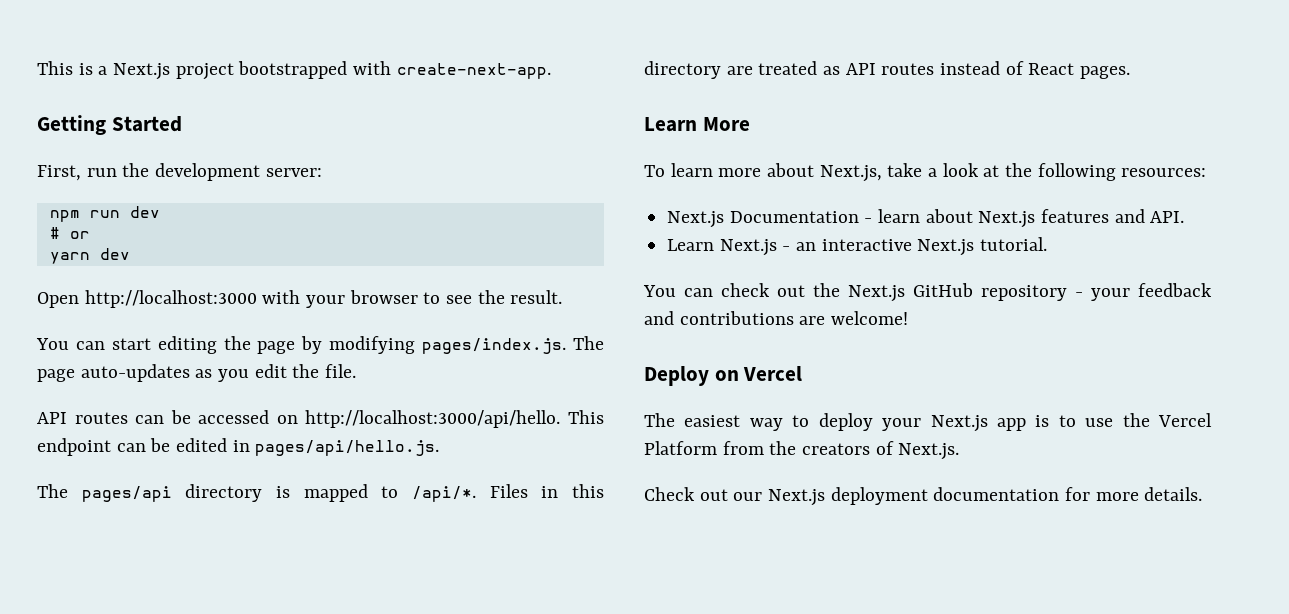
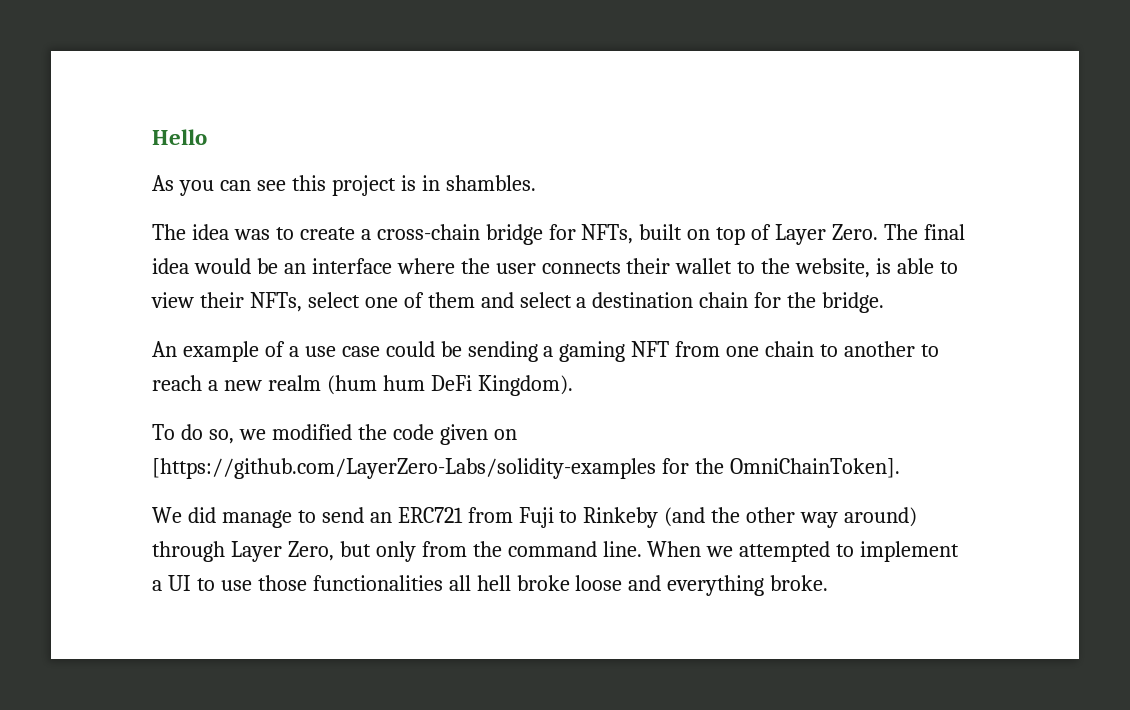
- This is a Next.js project bootstrapped with create-next-app.
- Getting Started
- First, run the development server:
- npm run dev
- # or
- yarn dev
- Open http://localhost:3000 with your browser to see the result.
- You can start editing the page by modifying pages/index.js. The page auto-updates as you edit the file.
- API routes can be accessed on http://localhost:3000/api/hello. This endpoint can be edited in pages/api/hello.js.
- The pages/api directory is mapped to /api/*. Files in this directory are treated as API routes instead of React pages.
- Learn More
- To learn more about Next.js, take a look at the following resources:
- Next.js Documentation - learn about Next.js features and API.
- Learn Next.js - an interactive Next.js tutorial.
- You can check out the Next.js GitHub repository - your feedback and contributions are welcome!
- Deploy on Vercel
- The easiest way to deploy your Next.js app is to use the Vercel Platform from the creators of Next.js.
- Check out our Next.js deployment documentation for more details.
+ Hello
+ As you can see this project is in shambles.
+ The idea was to create a cross-chain bridge for NFTs, built on top of Layer Zero. The final idea would be an interface where the user connects their wallet to the website, is able to view their NFTs, select one of them and select a destination chain for the bridge.
+ An example of a use case could be sending a gaming NFT from one chain to another to reach a new realm (hum hum DeFi Kingdom).
+ To do so, we modified the code given on [https://github.com/LayerZero-Labs/solidity-examples for the OmniChainToken].
+ We did manage to send an ERC721 from Fuji to Rinkeby (and the other way around) through Layer Zero, but only from the command line. When we attempted to implement a UI to use those functionalities all hell broke loose and everything broke.

